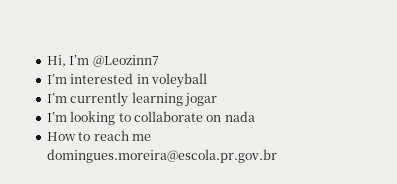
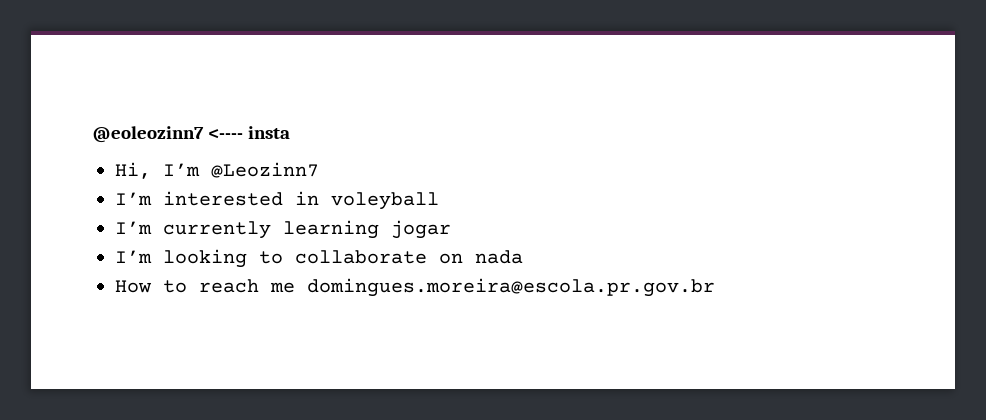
+ @eoleozinn7 <---- insta

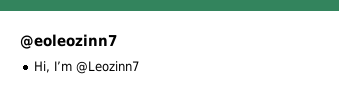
- @eoleozinn7 <---- insta
+ @eoleozinn7
- I’m interested in voleyball
- I’m currently learning jogar
- I’m looking to collaborate on nada
- How to reach me domingues.moreira@escola.pr.gov.br

